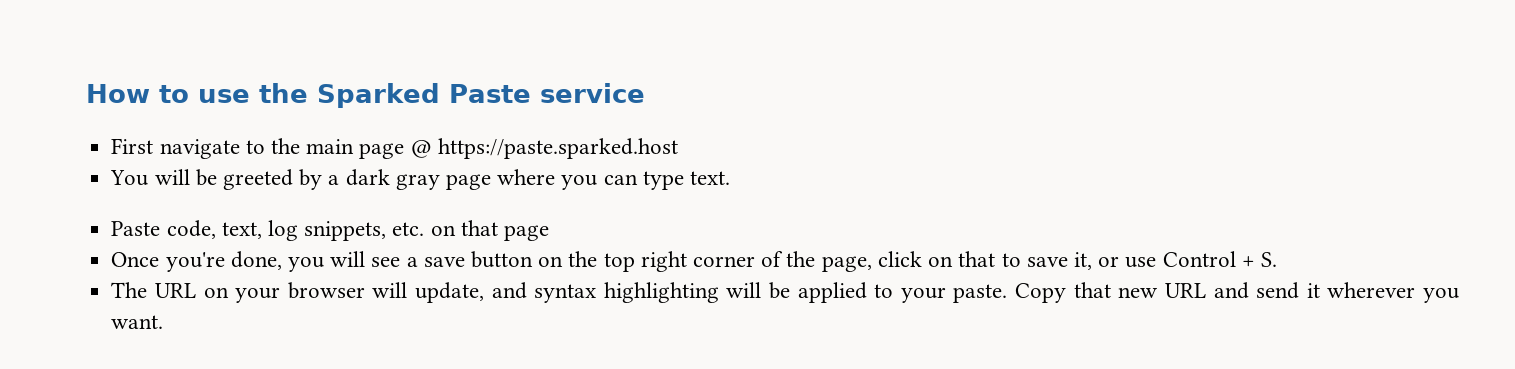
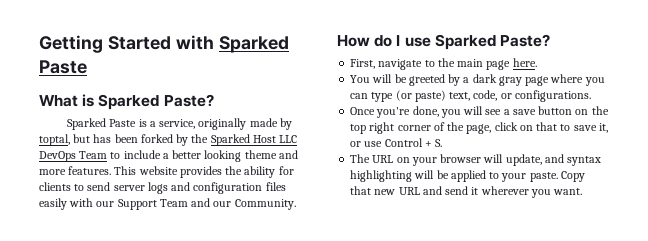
- How to use the Sparked Paste service
- First navigate to the main page @ https://paste.sparked.host
+ Getting Started with Sparked Paste
+ What is Sparked Paste?
+ Sparked Paste is a service, originally made by toptal, but has been forked by the Sparked Host LLC DevOps Team to include a better looking theme and more features. This website provides the ability for clients to send server logs and configuration files easily with our Support Team and our Community.
+ How do I use Sparked Paste?
+ First, navigate to the main page here.
- You will be greeted by a dark gray page where you can type text.
- Paste code, text, log snippets, etc. on that page
+ You will be greeted by a dark gray page where you can type (or paste) text, code, or configurations.

